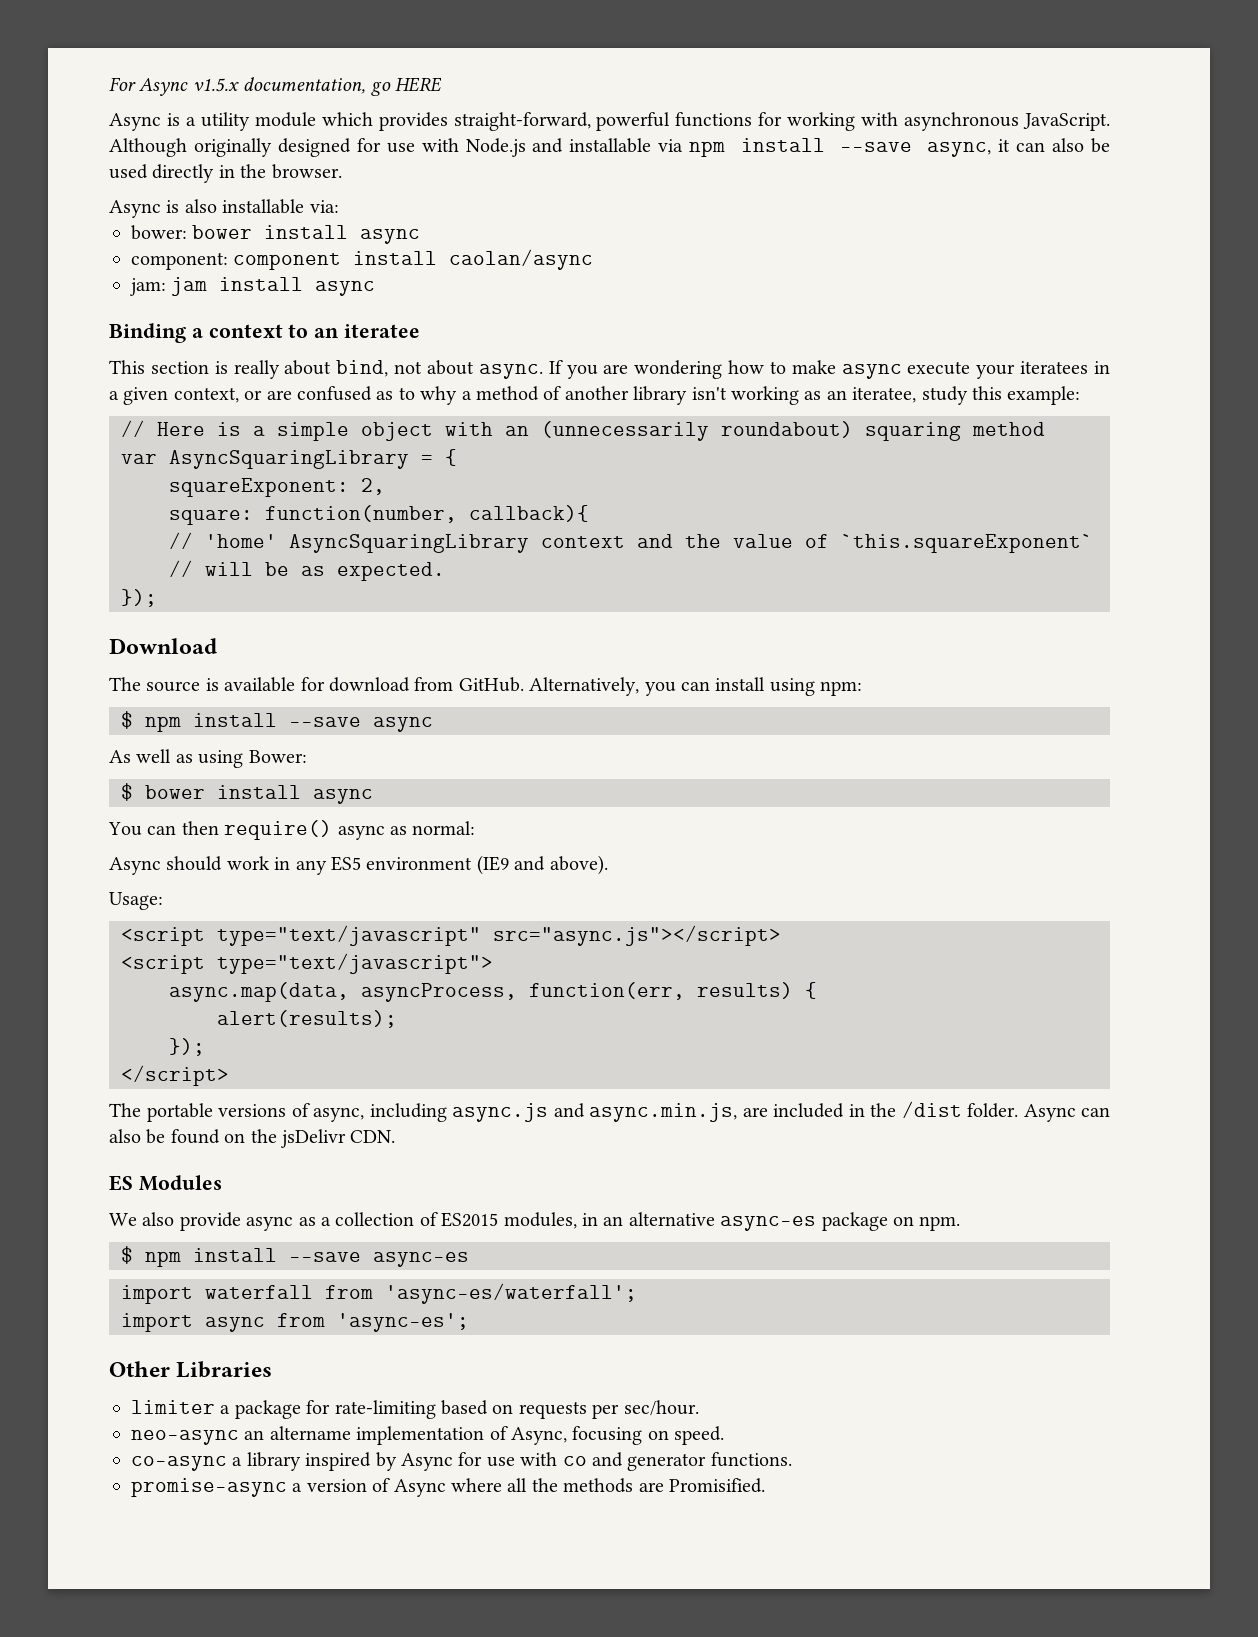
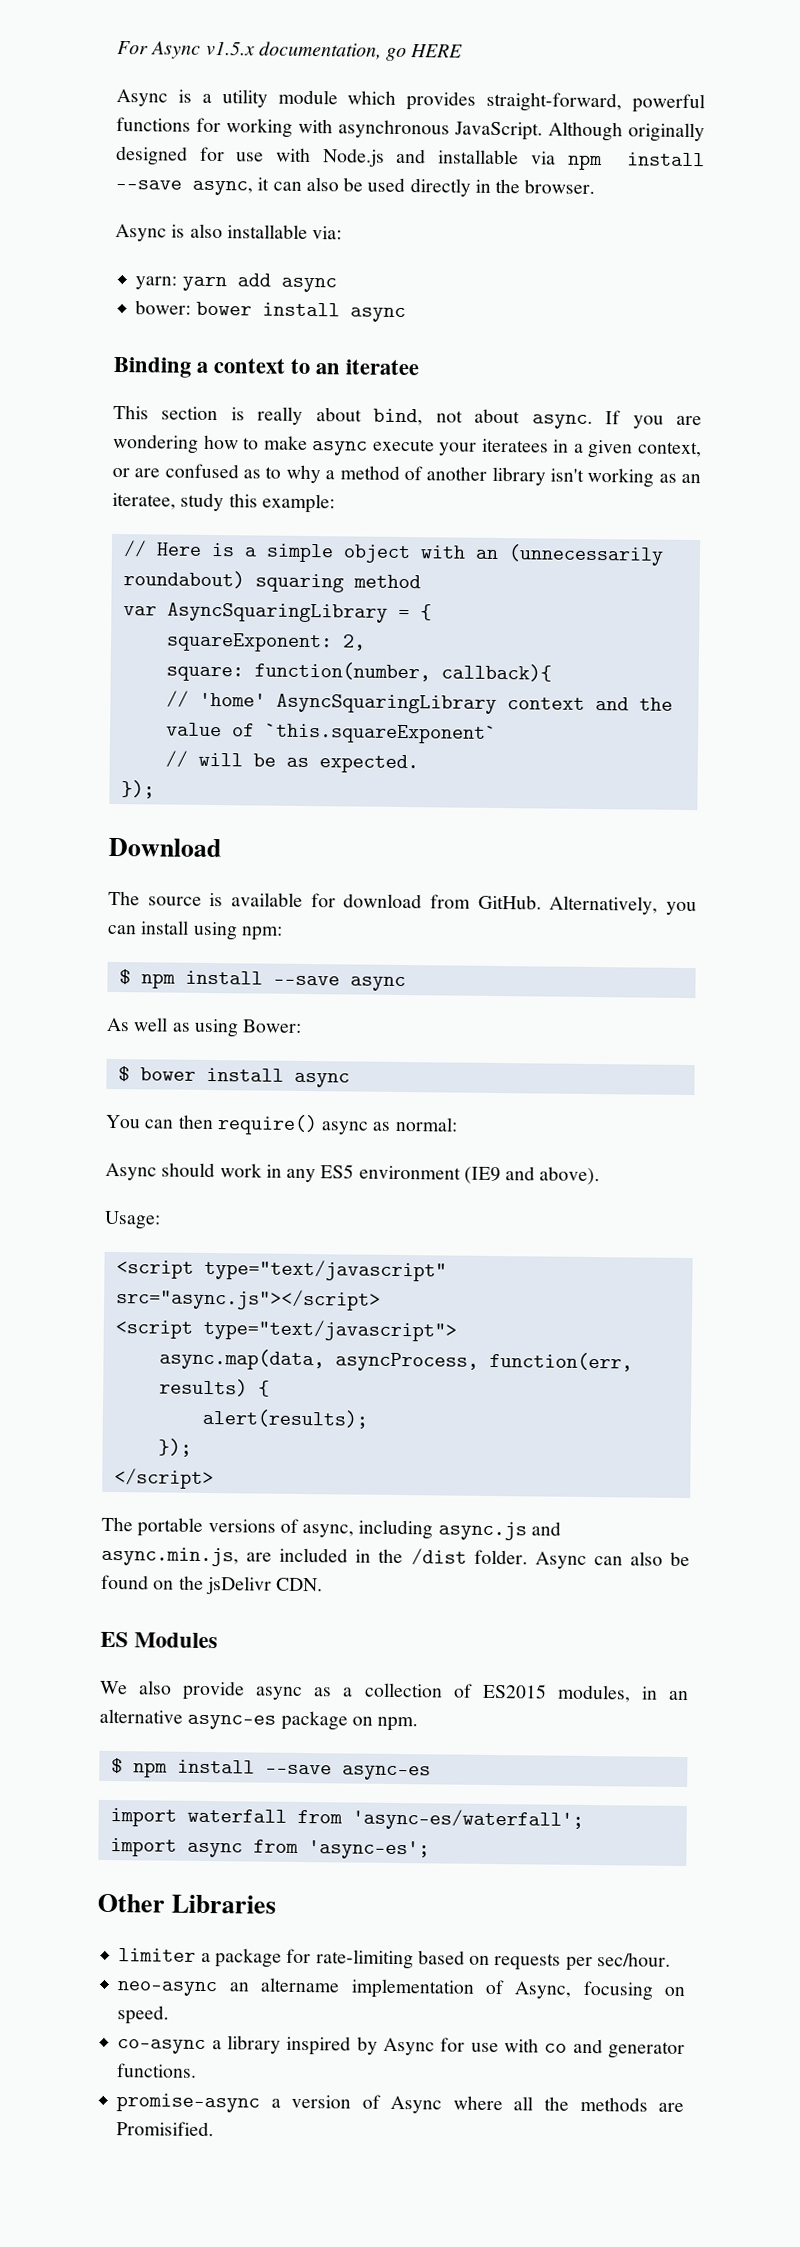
+ yarn: yarn add async
- component: component install caolan/async
- jam: jam install async

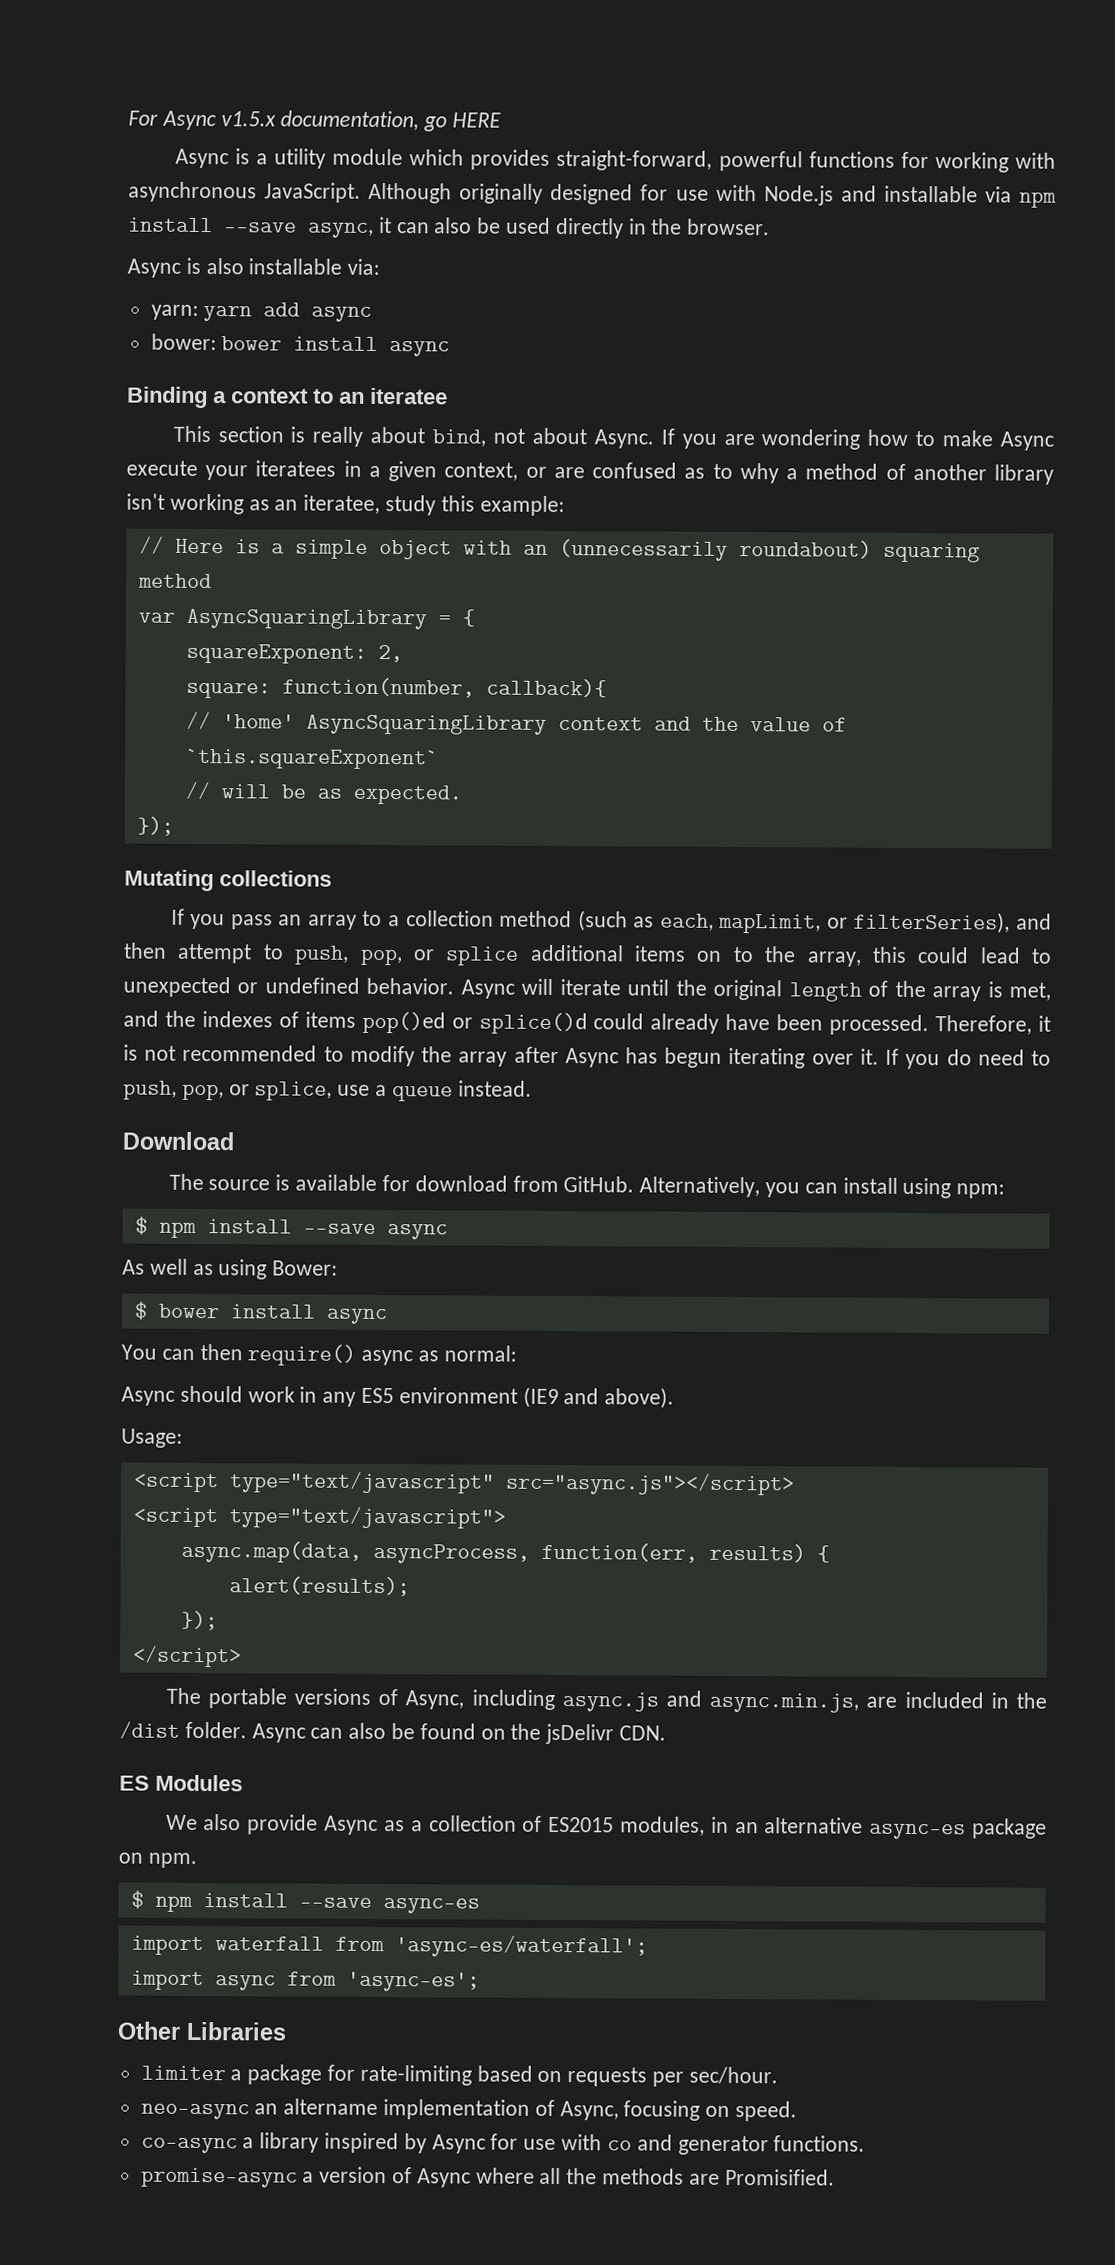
- This section is really about bind, not about async.
+ This section is really about bind, not about Async.
- If you are wondering how to make async execute your iteratees in a given context, or are confused as to why a method of another library isn't working as an iteratee, study this example:
+ If you are wondering how to make Async execute your iteratees in a given context, or are confused as to why a method of another library isn't working as an iteratee, study this example:
+ Mutating collections
+ If you pass an array to a collection method (such as each, mapLimit, or filterSeries), and then attempt to push, pop, or splice additional items on to the array, this could lead to unexpected or undefined behavior. Async will iterate until the original length of the array is met, and the indexes of items pop()ed or splice()d could already have been processed. Therefore, it is not recommended to modify the array after Async has begun iterating over it. If you do need to push, pop, or splice, use a queue instead.
- The portable versions of async, including async.js and async.min.js, are included in the /dist folder.
+ The portable versions of Async, including async.js and async.min.js, are included in the /dist folder.
- We also provide async as a collection of ES2015 modules, in an alternative async-es package on npm.
+ We also provide Async as a collection of ES2015 modules, in an alternative async-es package on npm.

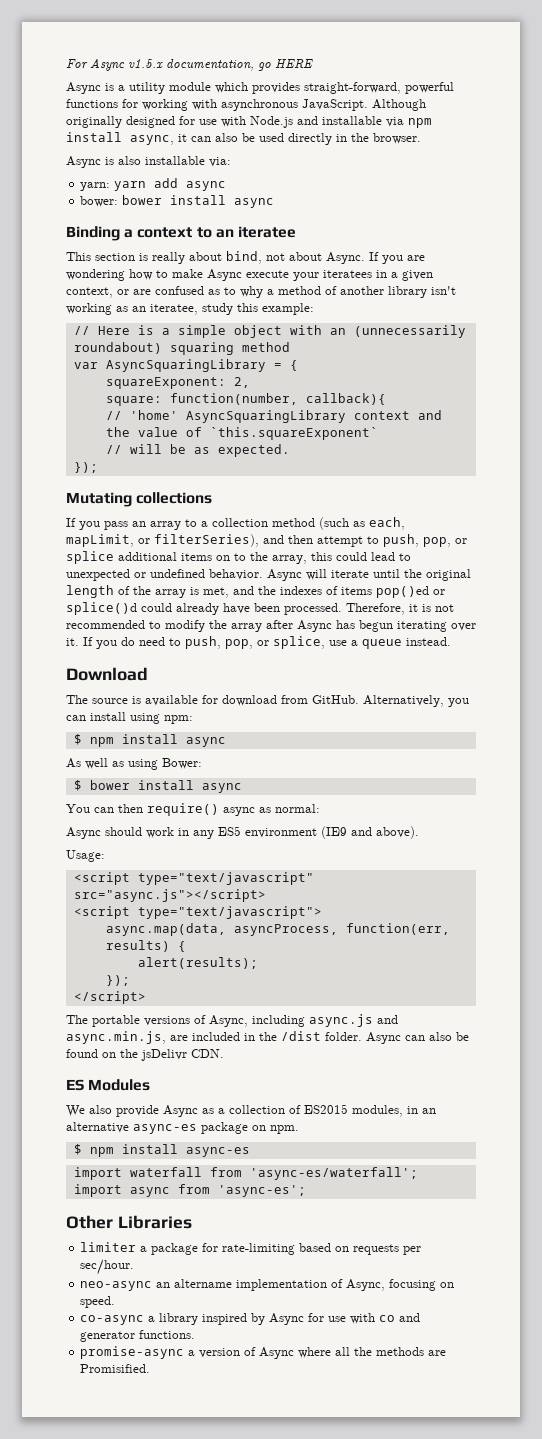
- Although originally designed for use with Node.js and installable via npm install --save async, it can also be used directly in the browser.
+ Although originally designed for use with Node.js and installable via npm install async, it can also be used directly in the browser.
- $ npm install --save async
+ $ npm install async
- $ npm install --save async-es
+ $ npm install async-es

